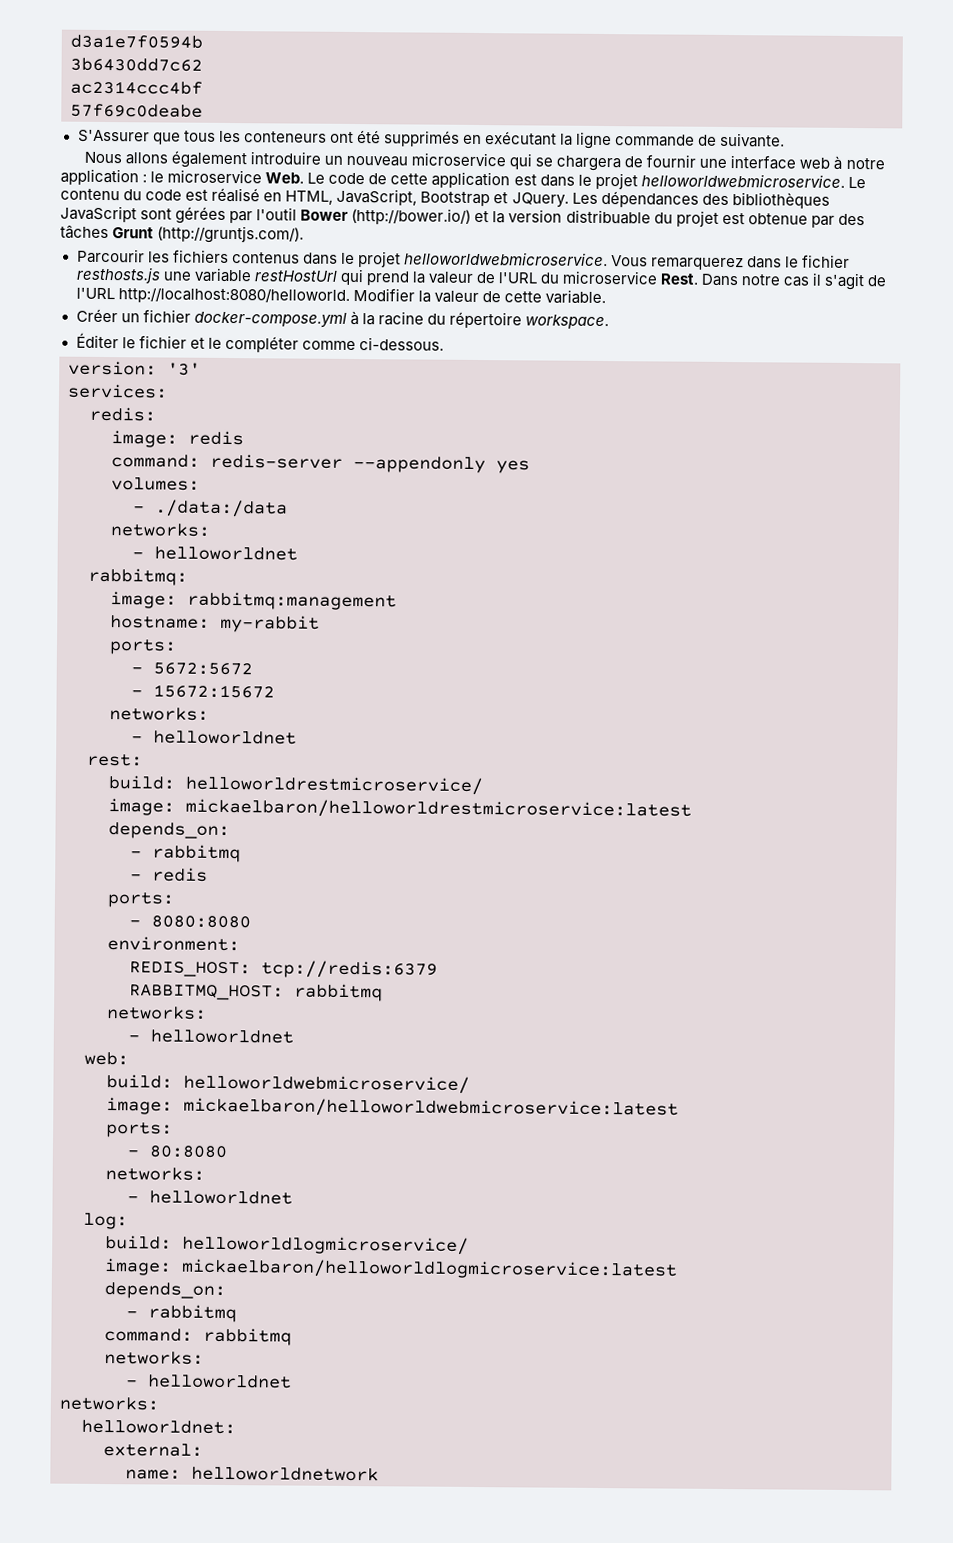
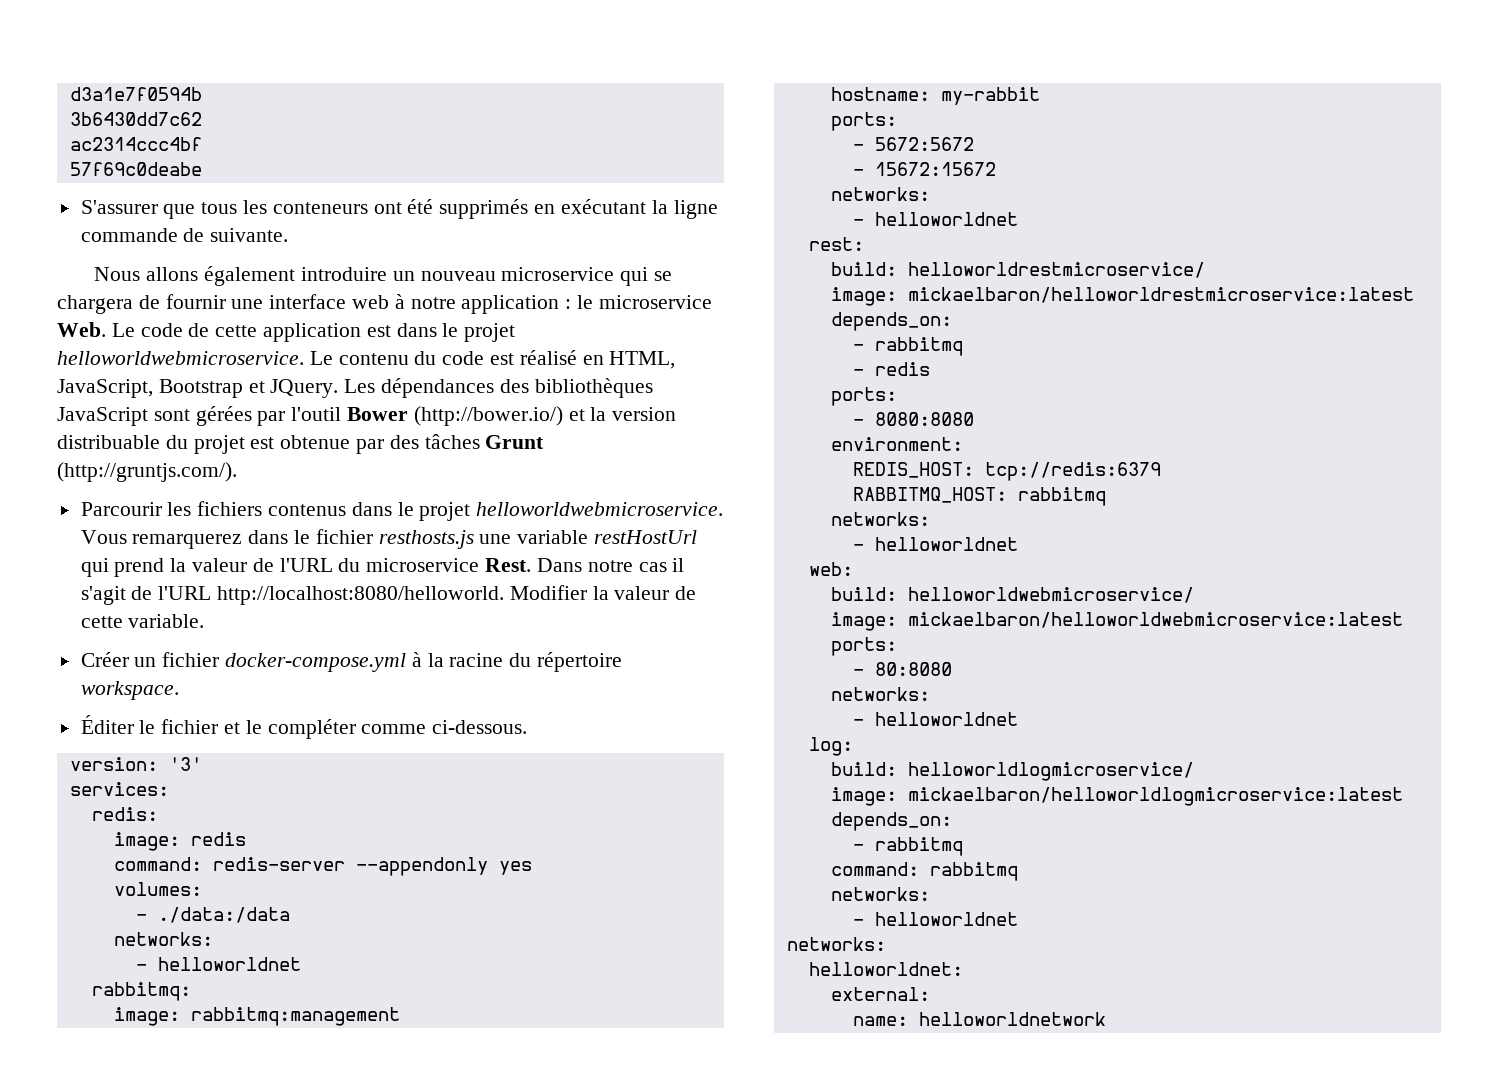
- S'Assurer que tous les conteneurs ont été supprimés en exécutant la ligne commande de suivante.
+ S'assurer que tous les conteneurs ont été supprimés en exécutant la ligne commande de suivante.

